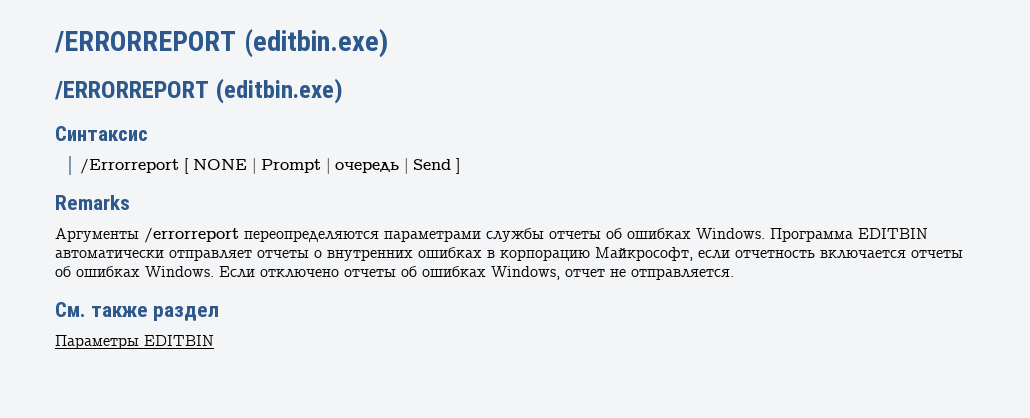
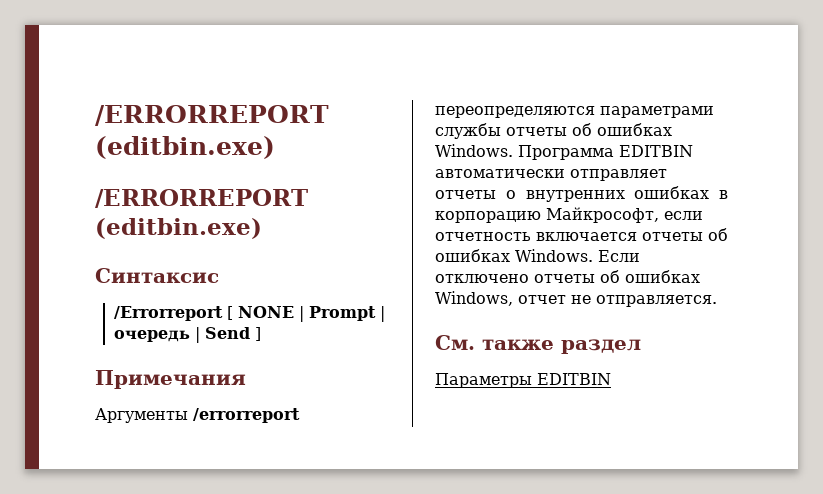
- Remarks
+ Примечания

